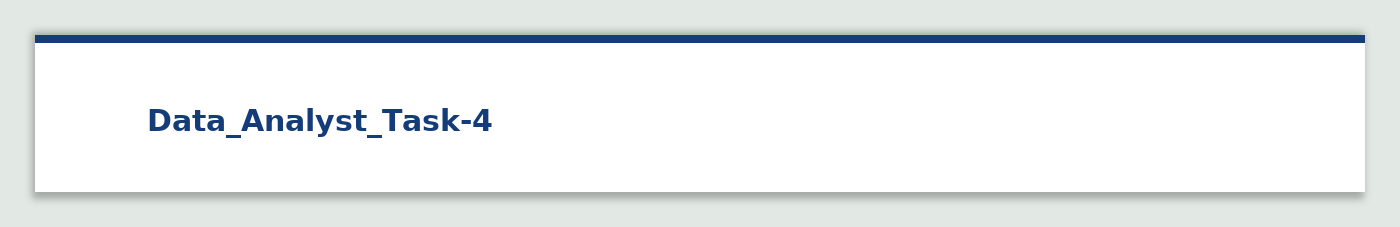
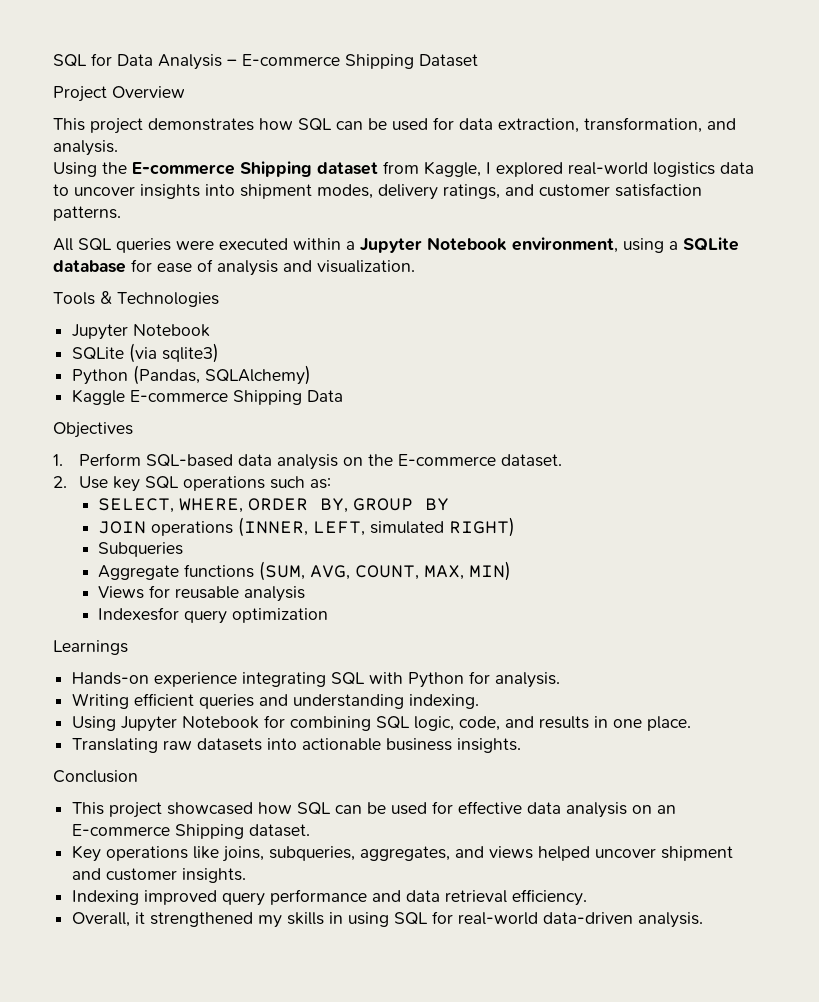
- Data_Analyst_Task-4
+ SQL for Data Analysis – E-commerce Shipping Dataset
+ Project Overview
+ This project demonstrates how SQL can be used for data extraction, transformation, and analysis.
+ Using the E-commerce Shipping dataset from Kaggle, I explored real-world logistics data to uncover insights into shipment modes, delivery ratings, and customer satisfaction patterns.
+ All SQL queries were executed within a Jupyter Notebook environment, using a SQLite database for ease of analysis and visualization.
+ Tools & Technologies
+ Jupyter Notebook
+ SQLite (via sqlite3)
+ Python (Pandas, SQLAlchemy)
+ Kaggle E-commerce Shipping Data
+ Objectives
+ 1. Perform SQL-based data analysis on the E-commerce dataset.
+ 2. Use key SQL operations such as:
+ SELECT, WHERE, ORDER BY, GROUP BY
+ JOIN operations (INNER, LEFT, simulated RIGHT)
+ Subqueries
+ Aggregate functions (SUM, AVG, COUNT, MAX, MIN)
+ Views for reusable analysis
+ Indexesfor query optimization
+ Learnings
+ Hands-on experience integrating SQL with Python for analysis.
+ Writing efficient queries and understanding indexing.
+ Using Jupyter Notebook for combining SQL logic, code, and results in one place.
+ Translating raw datasets into actionable business insights.
+ Conclusion
+ This project showcased how SQL can be used for effective data analysis on an E-commerce Shipping dataset.
+ Key operations like joins, subqueries, aggregates, and views helped uncover shipment and customer insights.
+ Indexing improved query performance and data retrieval efficiency.
+ Overall, it strengthened my skills in using SQL for real-world data-driven analysis.

